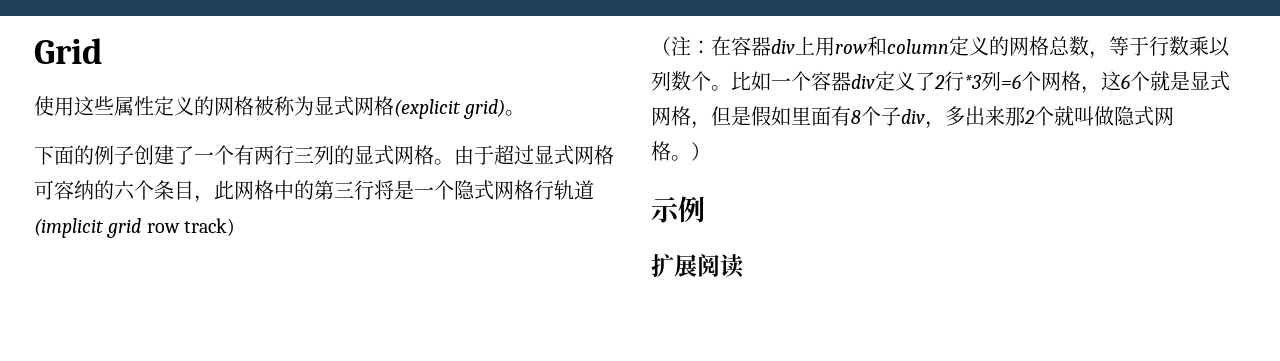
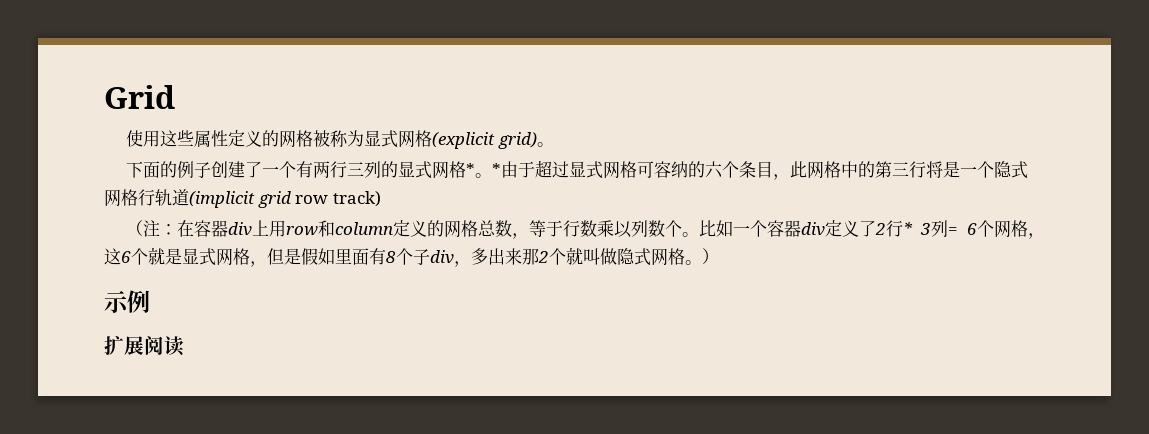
- 下面的例子创建了一个有两行三列的显式网格。由于超过显式网格可容纳的六个条目，此网格中的第三行将是一个隐式网格行轨道(implicit grid row track)
+ 下面的例子创建了一个有两行三列的显式网格*。*由于超过显式网格可容纳的六个条目，此网格中的第三行将是一个隐式网格行轨道(implicit grid row track)
- 比如一个容器div定义了2行*3列=6个网格，这6个就是显式网格，但是假如里面有8个子div，多出来那2个就叫做隐式网格。）
+ 比如一个容器div定义了2行* 3列= 6个网格，这6个就是显式网格，但是假如里面有8个子div，多出来那2个就叫做隐式网格。）

